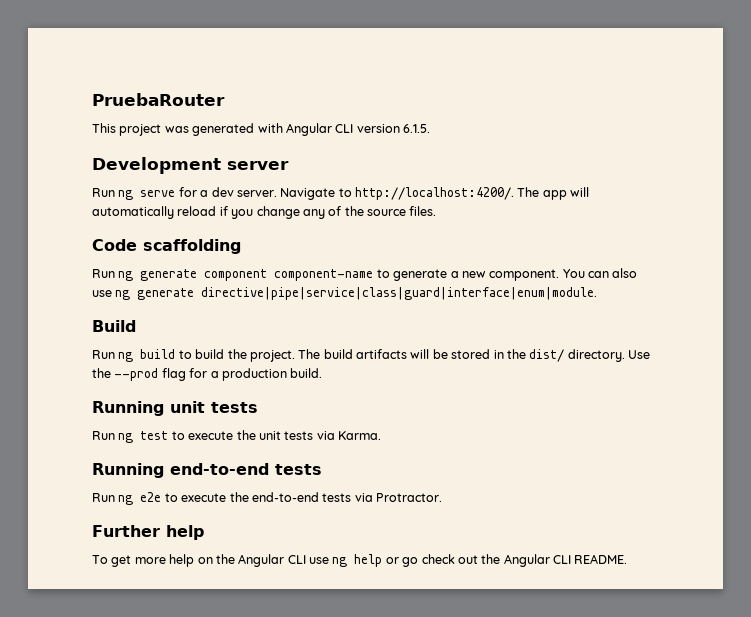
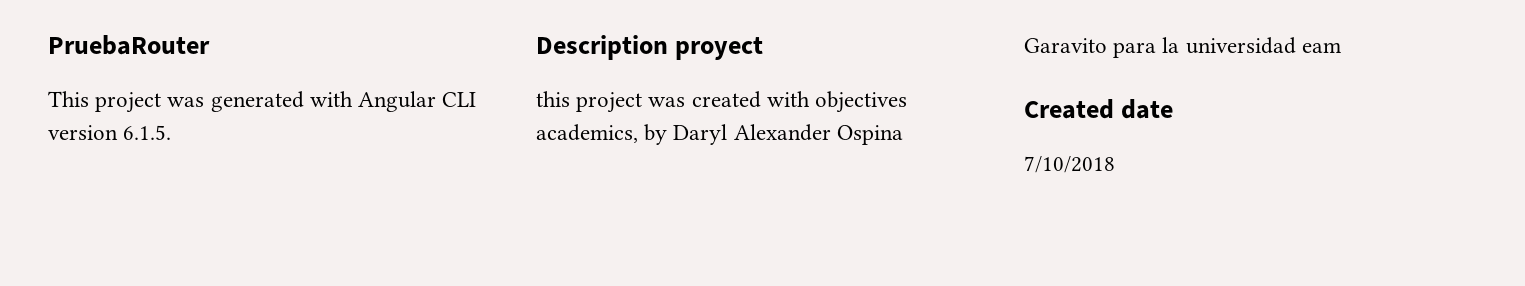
- Development server
- Run ng serve for a dev server. Navigate to http://localhost:4200/. The app will automatically reload if you change any of the source files.
- Code scaffolding
- Run ng generate component component-name to generate a new component. You can also use ng generate directive|pipe|service|class|guard|interface|enum|module.
- Build
- Run ng build to build the project. The build artifacts will be stored in the dist/ directory. Use the --prod flag for a production build.
- Running unit tests
- Run ng test to execute the unit tests via Karma.
- Running end-to-end tests
- Run ng e2e to execute the end-to-end tests via Protractor.
- Further help
- To get more help on the Angular CLI use ng help or go check out the Angular CLI README.
+ Description proyect
+ this project was created with objectives academics, by Daryl Alexander Ospina Garavito para la universidad eam
+ Created date
+ 7/10/2018

